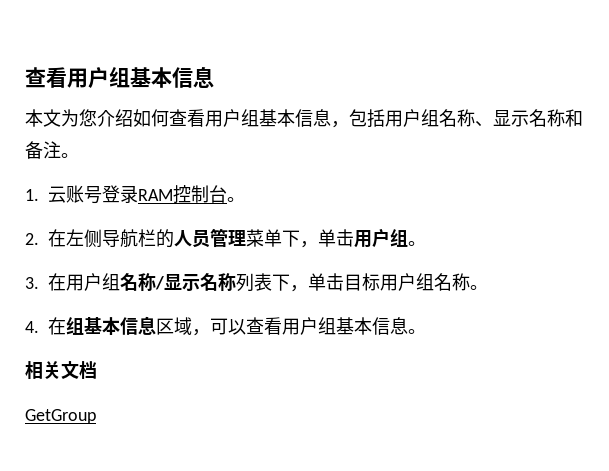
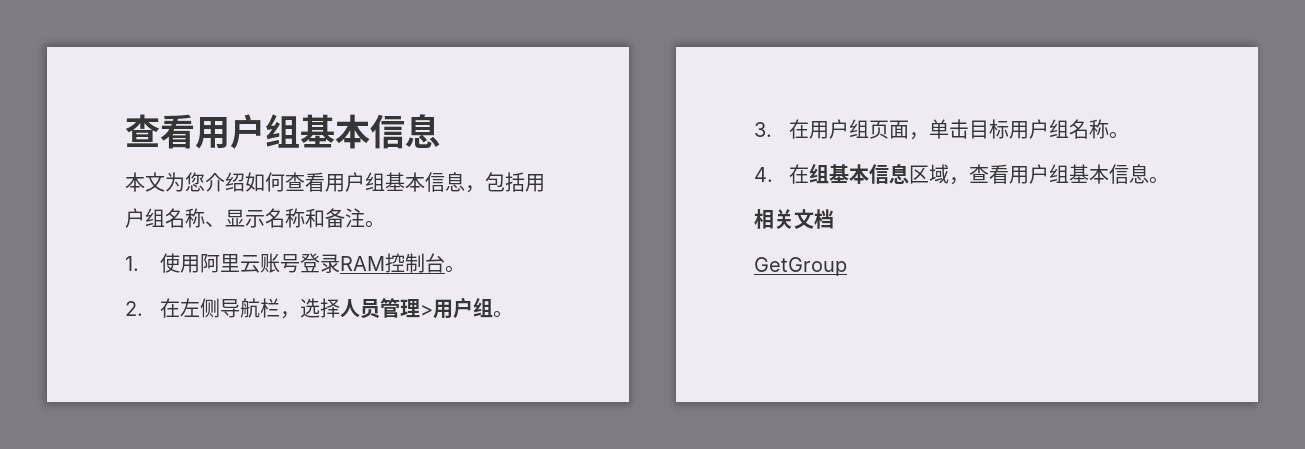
- 1.云账号登录RAM控制台。
+ 1.使用阿里云账号登录RAM控制台。
- 2.在左侧导航栏的人员管理菜单下，单击用户组。
+ 2.在左侧导航栏，选择人员管理>用户组。
- 3.在用户组名称/显示名称列表下，单击目标用户组名称。
+ 3.在用户组页面，单击目标用户组名称。
- 4.在组基本信息区域，可以查看用户组基本信息。
+ 4.在组基本信息区域，查看用户组基本信息。

